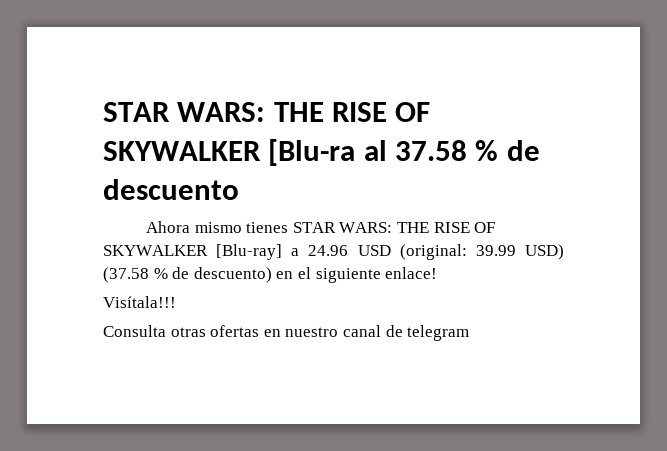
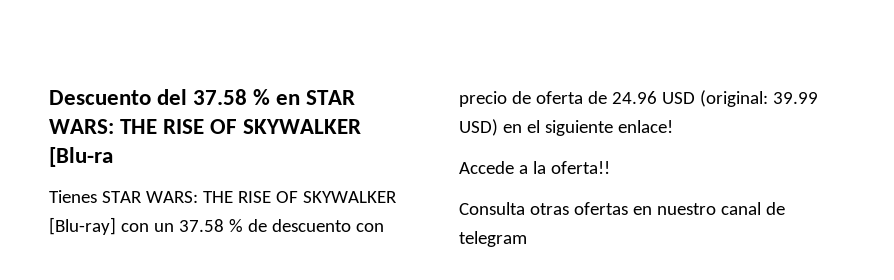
- STAR WARS: THE RISE OF SKYWALKER [Blu-ra al 37.58 % de descuento
- Ahora mismo tienes STAR WARS: THE RISE OF SKYWALKER [Blu-ray] a 24.96 USD (original: 39.99 USD) (37.58 % de descuento) en el siguiente enlace!
+ Descuento del 37.58 % en STAR WARS: THE RISE OF SKYWALKER [Blu-ra
+ Tienes STAR WARS: THE RISE OF SKYWALKER [Blu-ray] con un 37.58 % de descuento con precio de oferta de 24.96 USD (original: 39.99 USD) en el siguiente enlace!
- Visítala!!!
+ Accede a la oferta!!

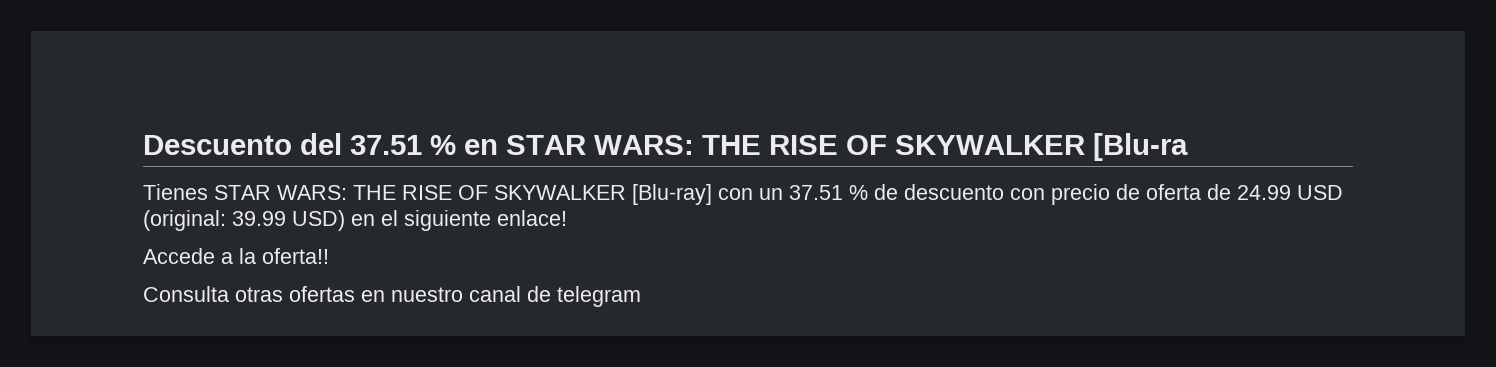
- Descuento del 37.58 % en STAR WARS: THE RISE OF SKYWALKER [Blu-ra
+ Descuento del 37.51 % en STAR WARS: THE RISE OF SKYWALKER [Blu-ra
- Tienes STAR WARS: THE RISE OF SKYWALKER [Blu-ray] con un 37.58 % de descuento con precio de oferta de 24.96 USD (original: 39.99 USD) en el siguiente enlace!
+ Tienes STAR WARS: THE RISE OF SKYWALKER [Blu-ray] con un 37.51 % de descuento con precio de oferta de 24.99 USD (original: 39.99 USD) en el siguiente enlace!

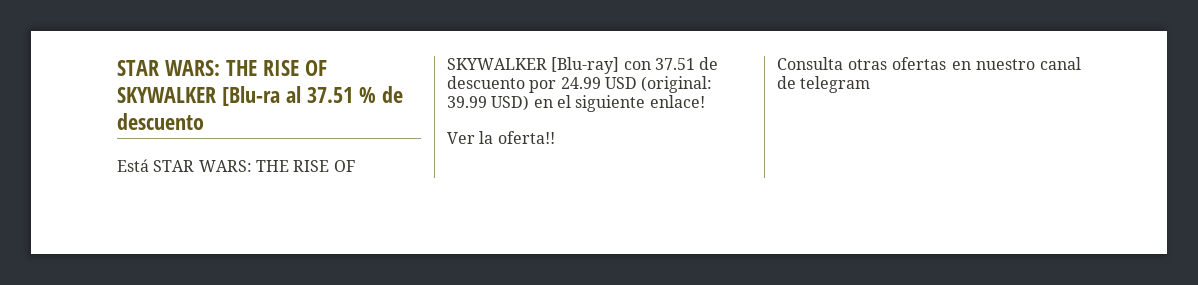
- Descuento del 37.51 % en STAR WARS: THE RISE OF SKYWALKER [Blu-ra
- Tienes STAR WARS: THE RISE OF SKYWALKER [Blu-ray] con un 37.51 % de descuento con precio de oferta de 24.99 USD (original: 39.99 USD) en el siguiente enlace!
+ STAR WARS: THE RISE OF SKYWALKER [Blu-ra al 37.51 % de descuento
+ Está STAR WARS: THE RISE OF SKYWALKER [Blu-ray] con 37.51 de descuento por 24.99 USD (original: 39.99 USD) en el siguiente enlace!
- Accede a la oferta!!
+ Ver la oferta!!

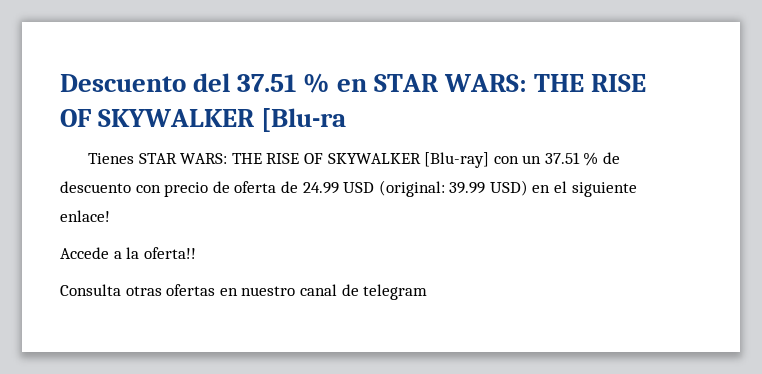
- STAR WARS: THE RISE OF SKYWALKER [Blu-ra al 37.51 % de descuento
- Está STAR WARS: THE RISE OF SKYWALKER [Blu-ray] con 37.51 de descuento por 24.99 USD (original: 39.99 USD) en el siguiente enlace!
+ Descuento del 37.51 % en STAR WARS: THE RISE OF SKYWALKER [Blu-ra
+ Tienes STAR WARS: THE RISE OF SKYWALKER [Blu-ray] con un 37.51 % de descuento con precio de oferta de 24.99 USD (original: 39.99 USD) en el siguiente enlace!
- Ver la oferta!!
+ Accede a la oferta!!

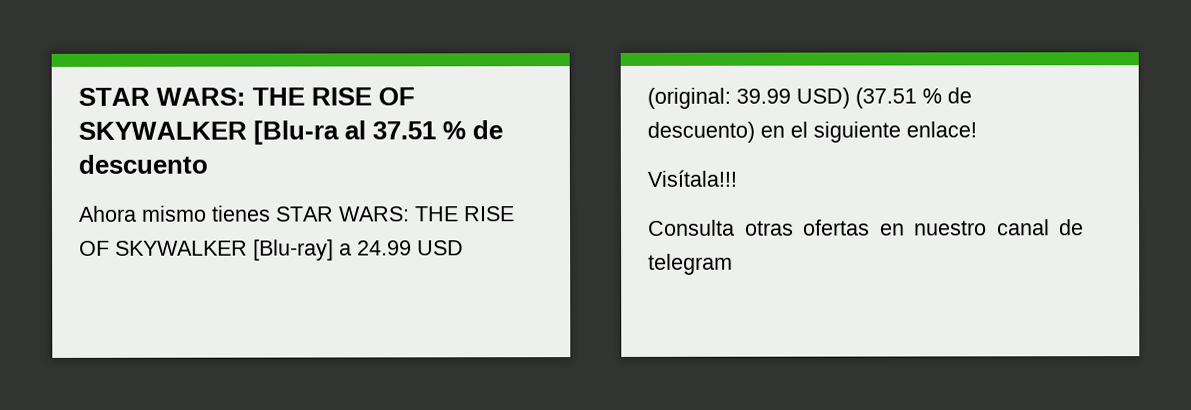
- Descuento del 37.51 % en STAR WARS: THE RISE OF SKYWALKER [Blu-ra
- Tienes STAR WARS: THE RISE OF SKYWALKER [Blu-ray] con un 37.51 % de descuento con precio de oferta de 24.99 USD (original: 39.99 USD) en el siguiente enlace!
+ STAR WARS: THE RISE OF SKYWALKER [Blu-ra al 37.51 % de descuento
+ Ahora mismo tienes STAR WARS: THE RISE OF SKYWALKER [Blu-ray] a 24.99 USD (original: 39.99 USD) (37.51 % de descuento) en el siguiente enlace!
- Accede a la oferta!!
+ Visítala!!!

